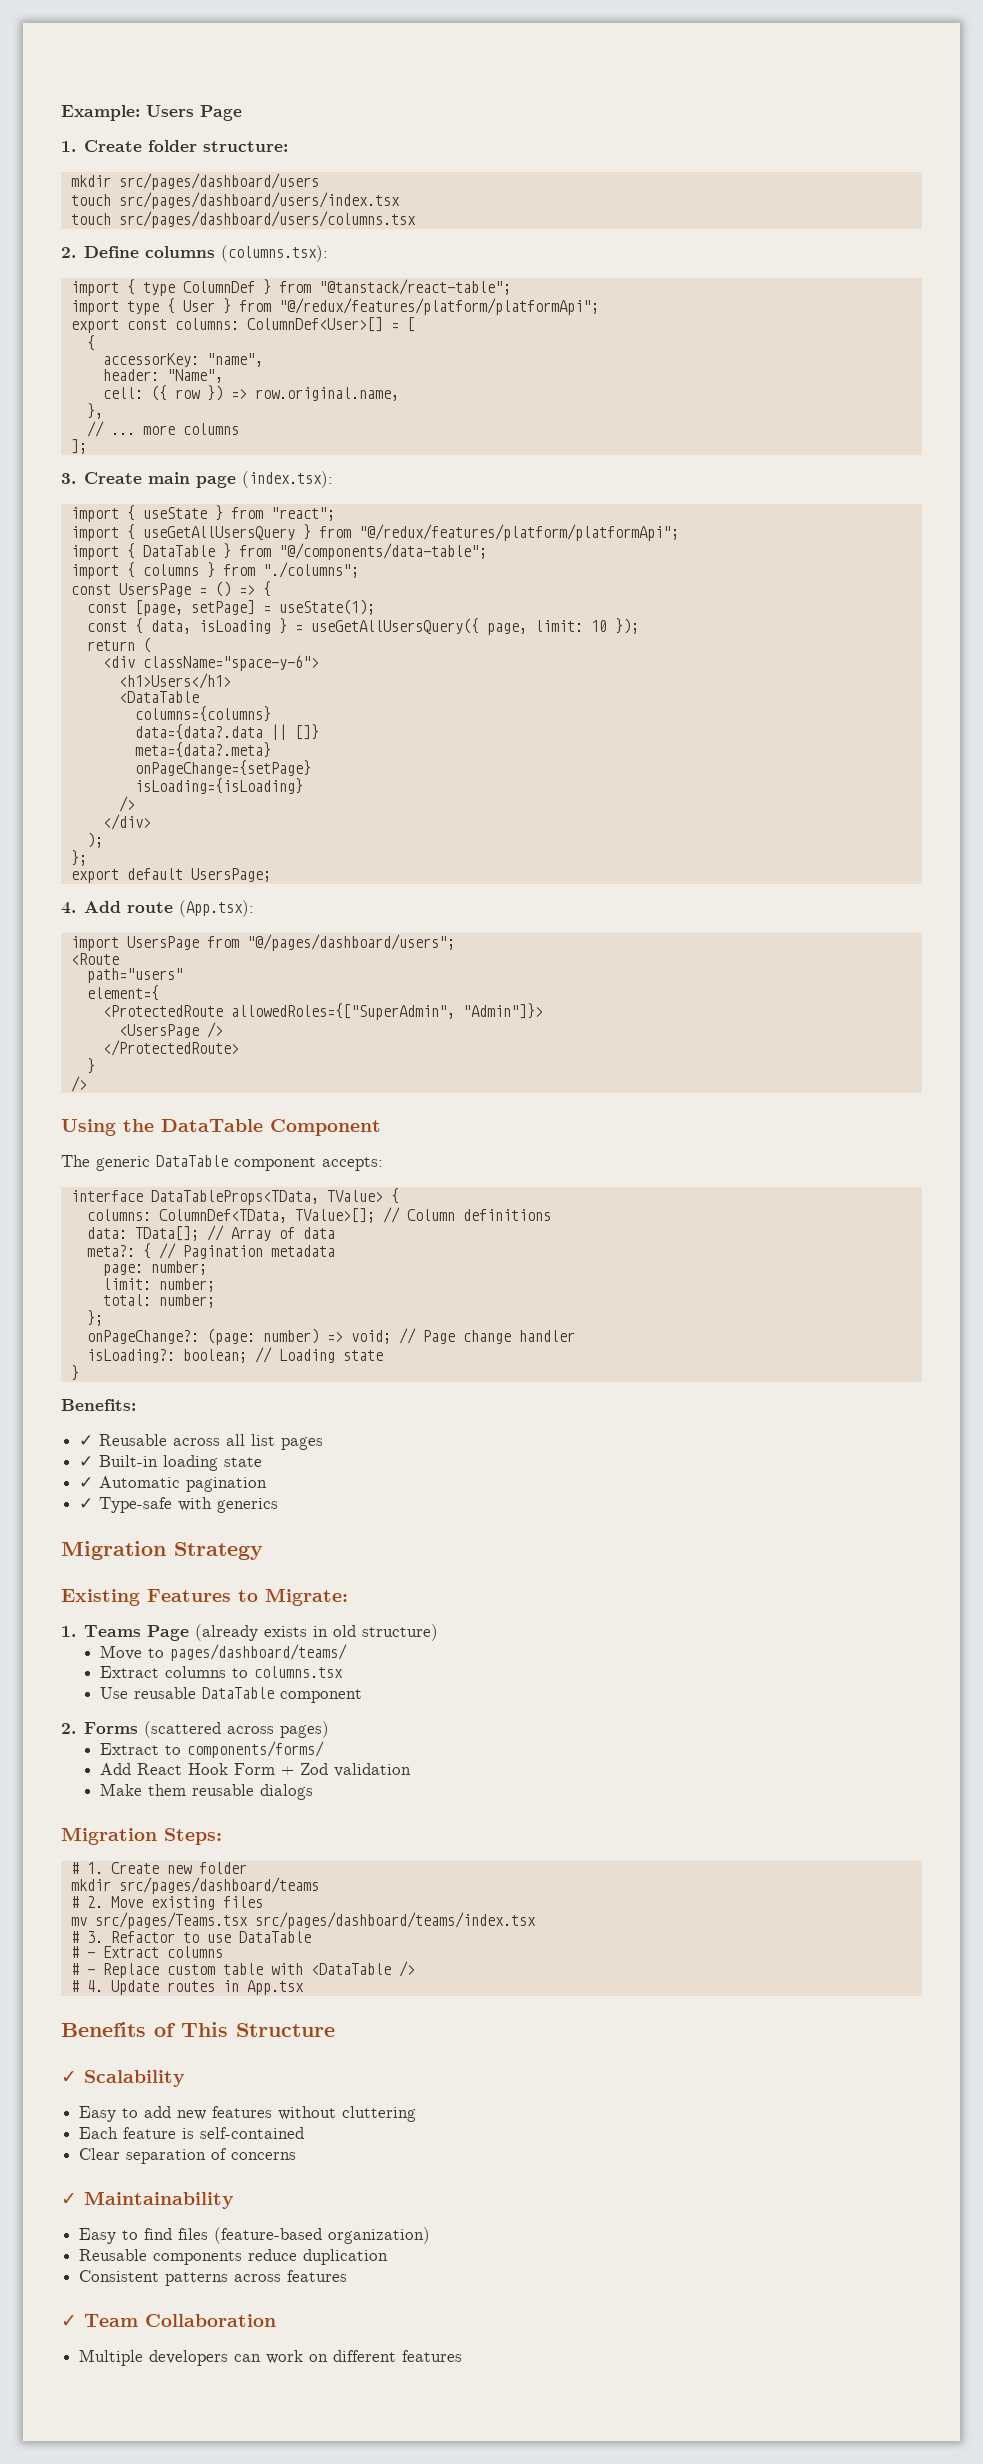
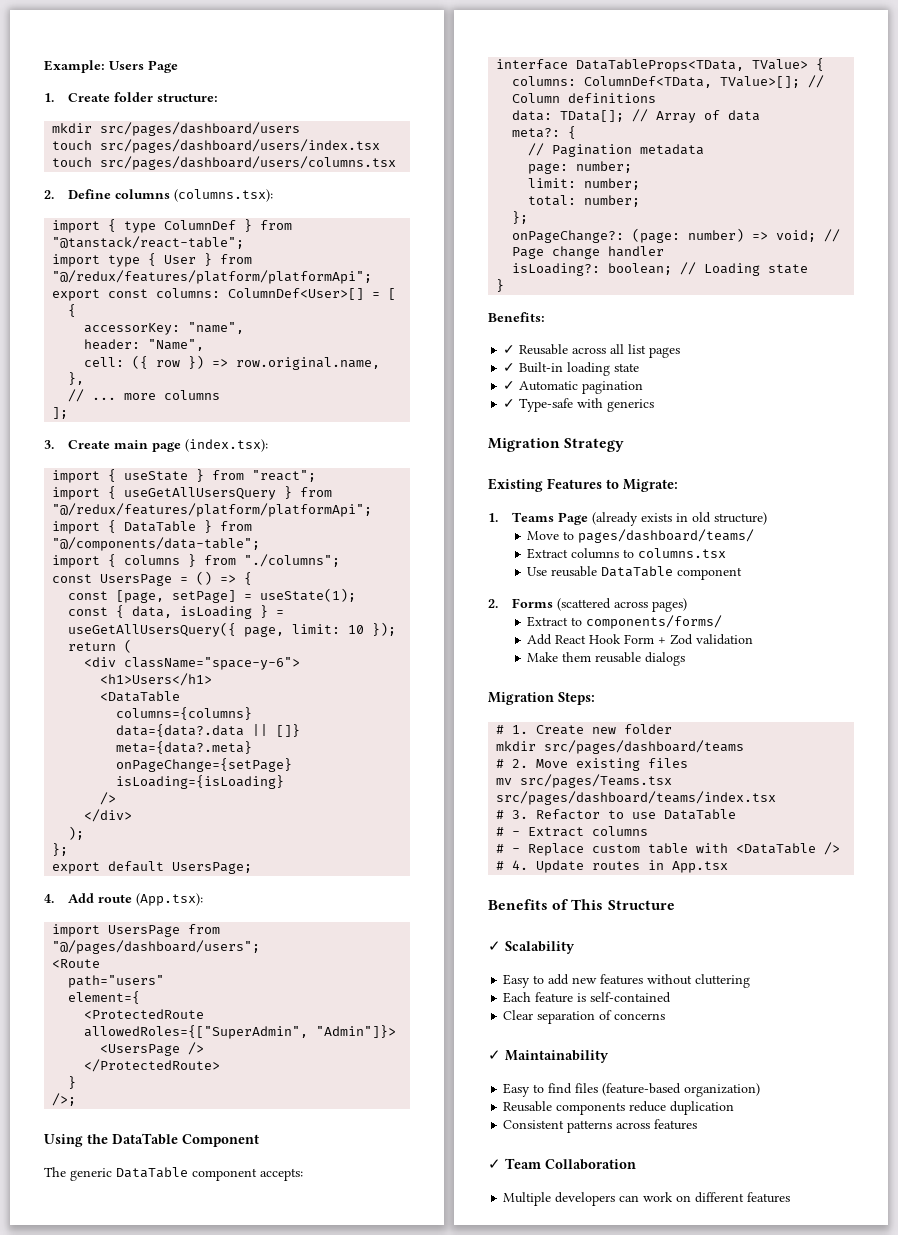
  </ProtectedRoute>
  }
- />
+ />;
- meta?: { // Pagination metadata
+ meta?: {
+ // Pagination metadata

